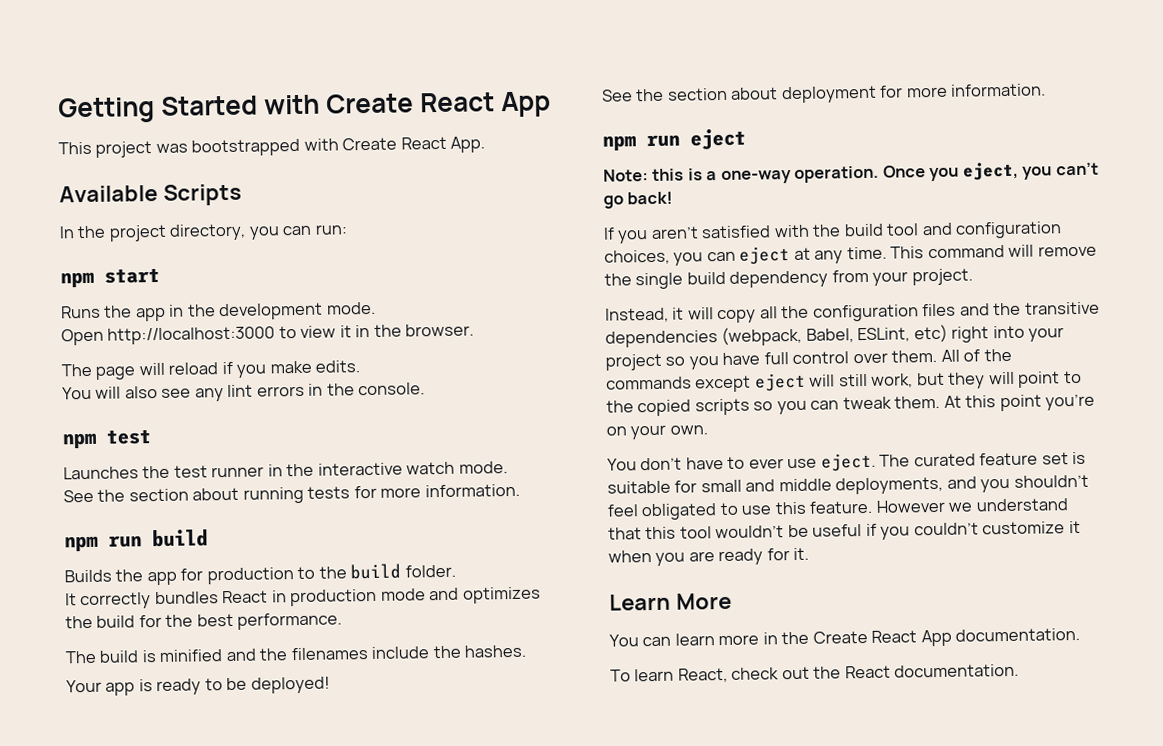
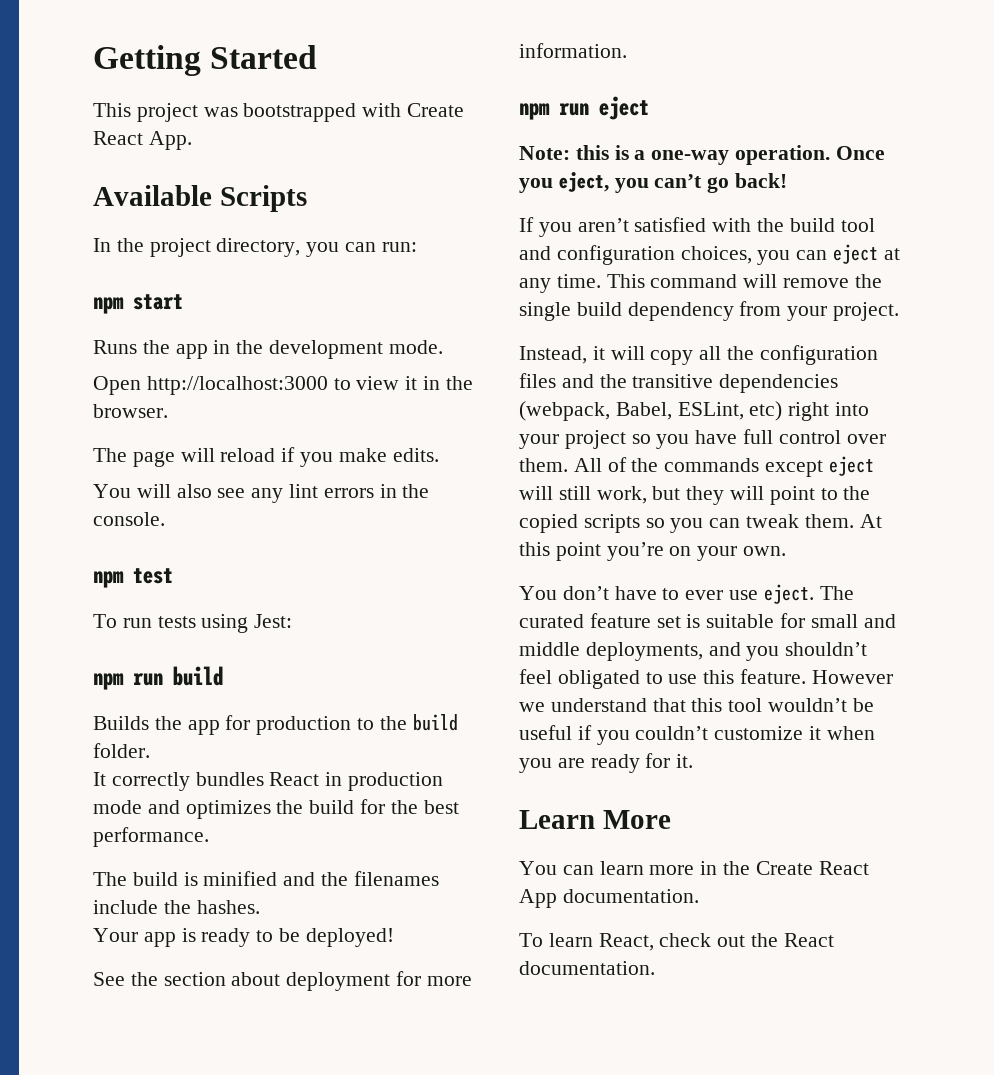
- Getting Started with Create React App
+ Getting Started
- Launches the test runner in the interactive watch mode.
- See the section about running tests for more information.
+ To run tests using Jest:

